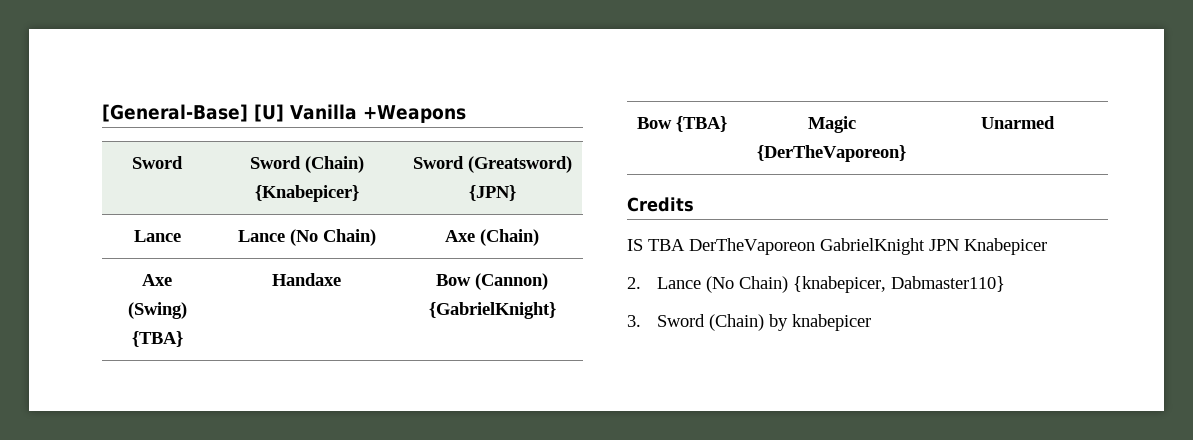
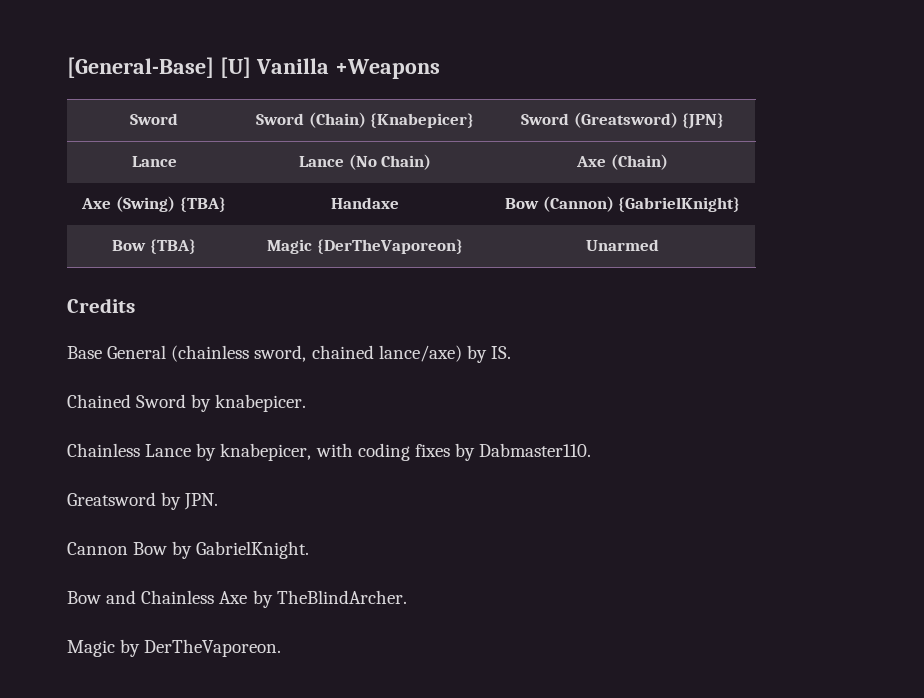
- IS TBA DerTheVaporeon GabrielKnight JPN Knabepicer
- 2. Lance (No Chain) {knabepicer, Dabmaster110}
- 3. Sword (Chain) by knabepicer
+ Base General (chainless sword, chained lance/axe) by IS.
+ Chained Sword by knabepicer.
+ Chainless Lance by knabepicer, with coding fixes by Dabmaster110.
+ Greatsword by JPN.
+ Cannon Bow by GabrielKnight.
+ Bow and Chainless Axe by TheBlindArcher.
+ Magic by DerTheVaporeon.

